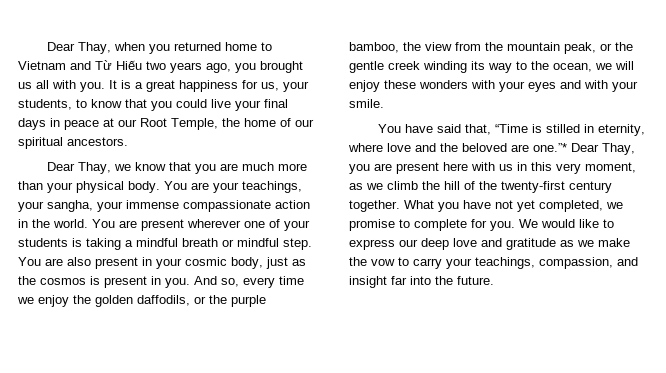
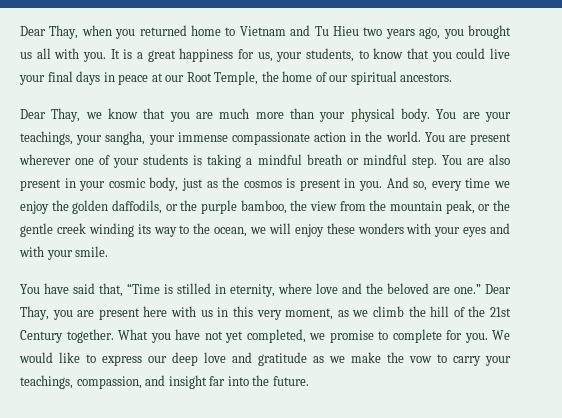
- Dear Thay, when you returned home to Vietnam and Từ Hiếu two years ago, you brought us all with you.
+ Dear Thay, when you returned home to Vietnam and Tu Hieu two years ago, you brought us all with you.
- You have said that, “Time is stilled in eternity, where love and the beloved are one.”* Dear Thay, you are present here with us in this very moment, as we climb the hill of the twenty-first century together.
+ You have said that, “Time is stilled in eternity, where love and the beloved are one.” Dear Thay, you are present here with us in this very moment, as we climb the hill of the 21st Century together.

